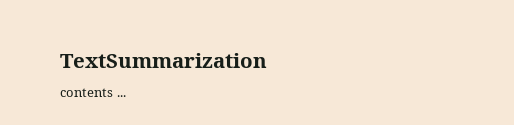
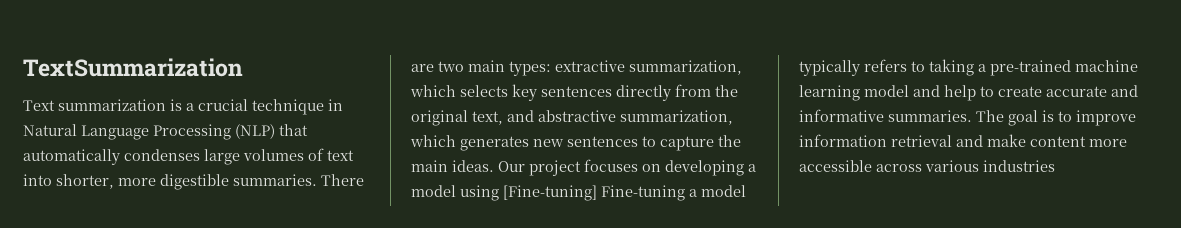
- contents ...
+ Text summarization is a crucial technique in Natural Language Processing (NLP) that automatically condenses large volumes of text into shorter, more digestible summaries. There are two main types: extractive summarization, which selects key sentences directly from the original text, and abstractive summarization, which generates new sentences to capture the main ideas. Our project focuses on developing a model using [Fine-tuning] Fine-tuning a model typically refers to taking a pre-trained machine learning model and help to create accurate and informative summaries. The goal is to improve information retrieval and make content more accessible across various industries

